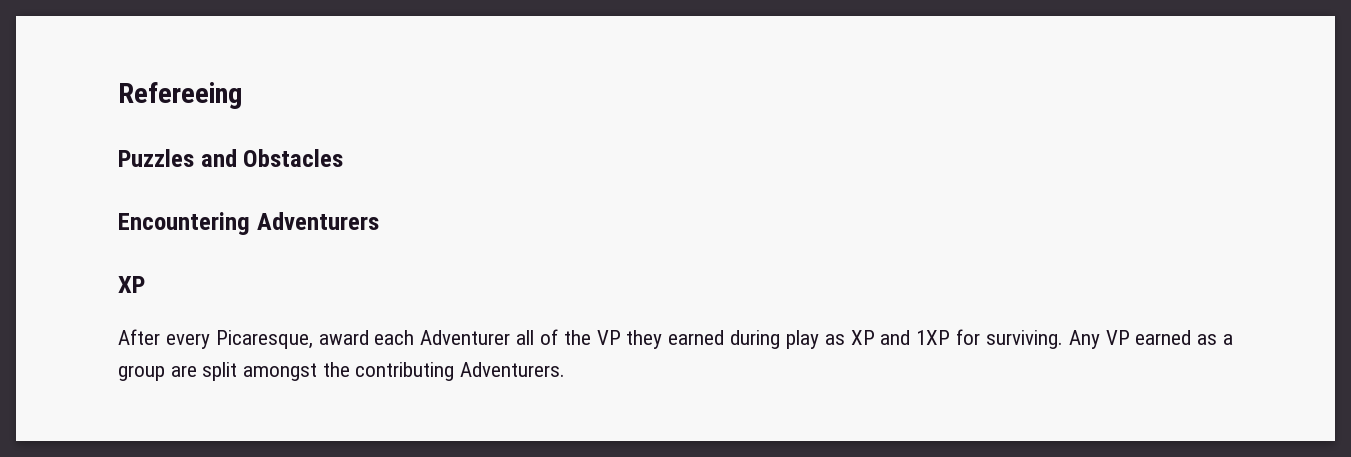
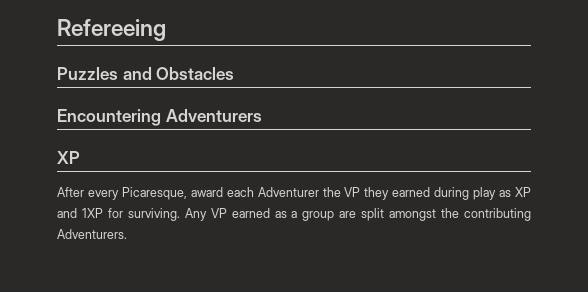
- After every Picaresque, award each Adventurer all of the VP they earned during play as XP and 1XP for surviving.
+ After every Picaresque, award each Adventurer the VP they earned during play as XP and 1XP for surviving.

